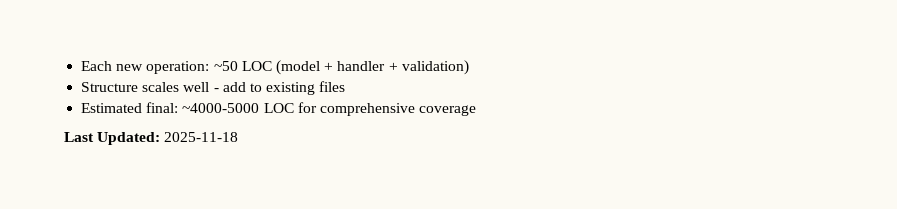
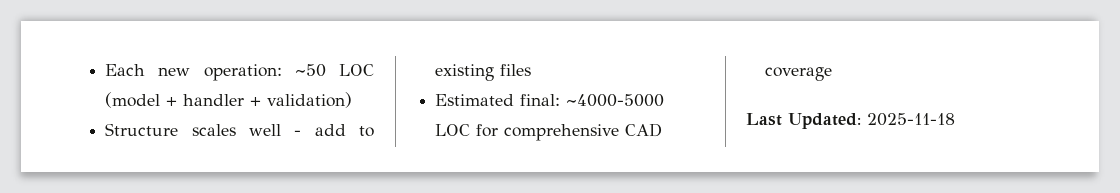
- Estimated final: ~4000-5000 LOC for comprehensive coverage
+ Estimated final: ~4000-5000 LOC for comprehensive CAD coverage

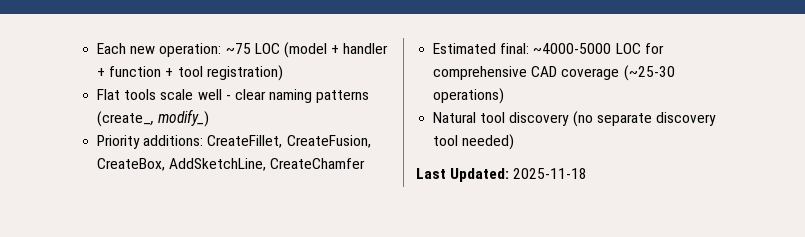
- Each new operation: ~50 LOC (model + handler + validation)
- Structure scales well - add to existing files
+ Each new operation: ~75 LOC (model + handler + function + tool registration)
+ Flat tools scale well - clear naming patterns (create_, modify_)
+ Priority additions: CreateFillet, CreateFusion, CreateBox, AddSketchLine, CreateChamfer
- Estimated final: ~4000-5000 LOC for comprehensive CAD coverage
+ Estimated final: ~4000-5000 LOC for comprehensive CAD coverage (~25-30 operations)
+ Natural tool discovery (no separate discovery tool needed)

